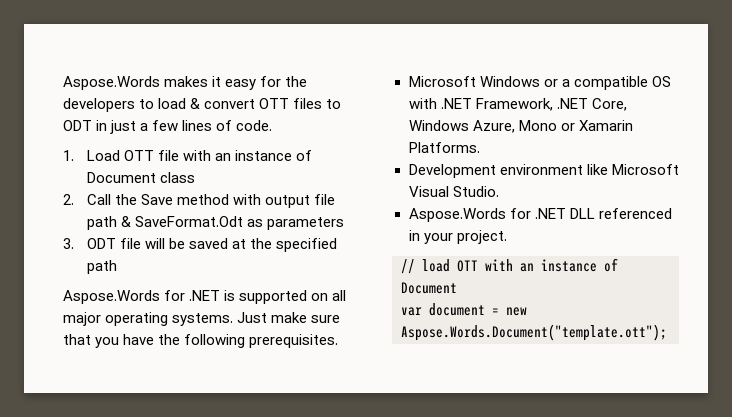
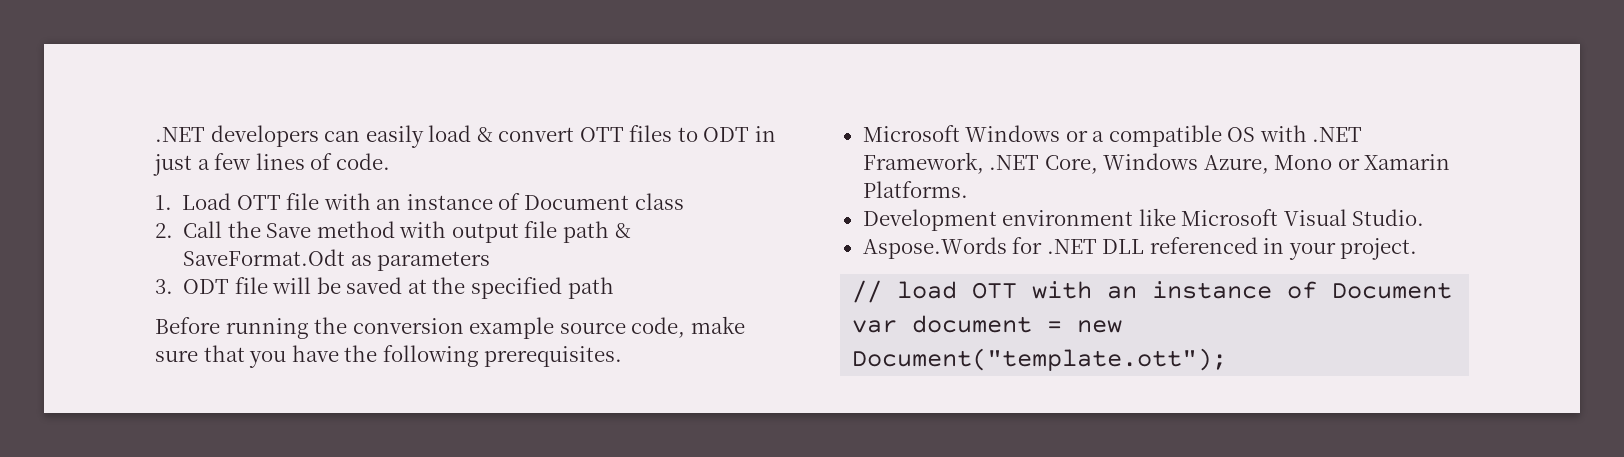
- Aspose.Words makes it easy for the developers to load & convert OTT files to ODT in just a few lines of code.
+ .NET developers can easily load & convert OTT files to ODT in just a few lines of code.
- Aspose.Words for .NET is supported on all major operating systems. Just make sure that you have the following prerequisites.
+ Before running the conversion example source code, make sure that you have the following prerequisites.
- var document = new Aspose.Words.Document("template.ott");
+ var document = new Document("template.ott");

